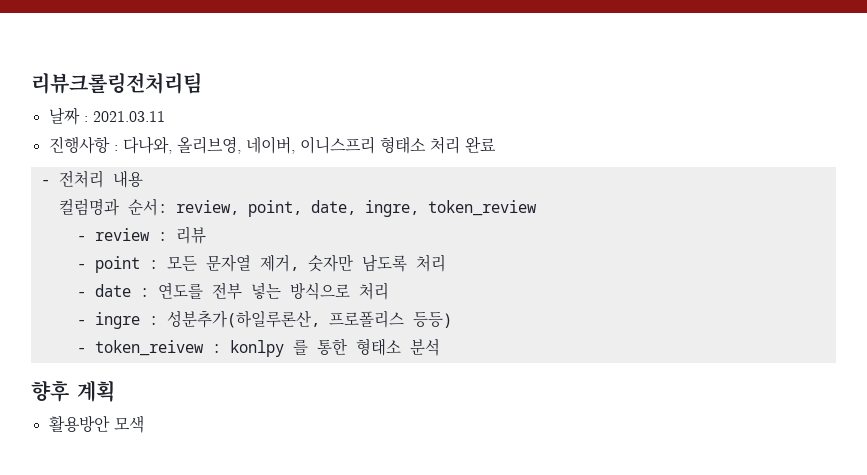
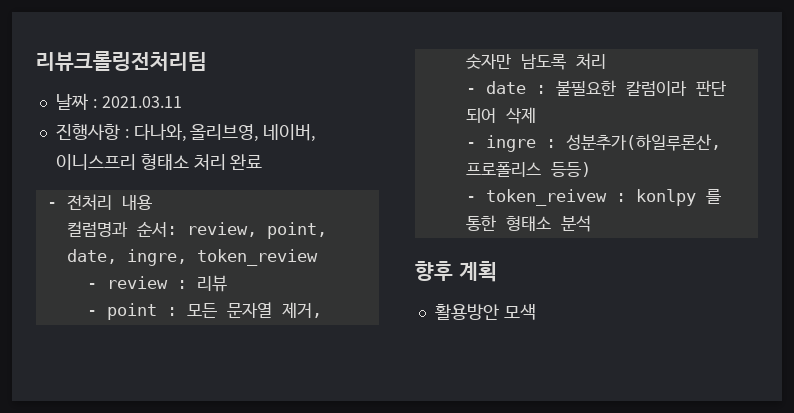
- - date : 연도를 전부 넣는 방식으로 처리
+ - date : 불필요한 칼럼이라 판단 되어 삭제

